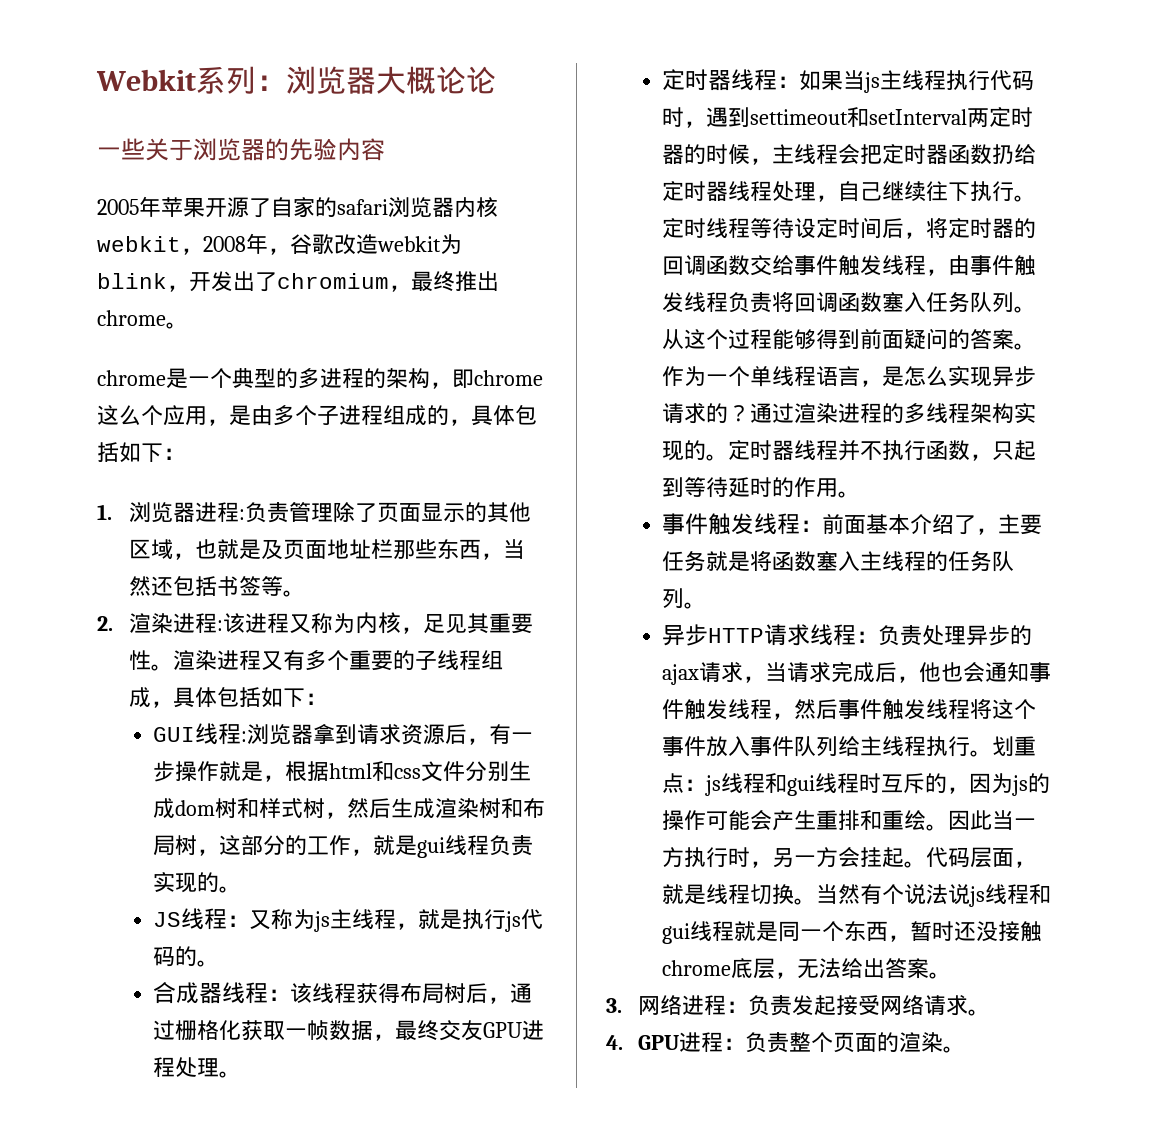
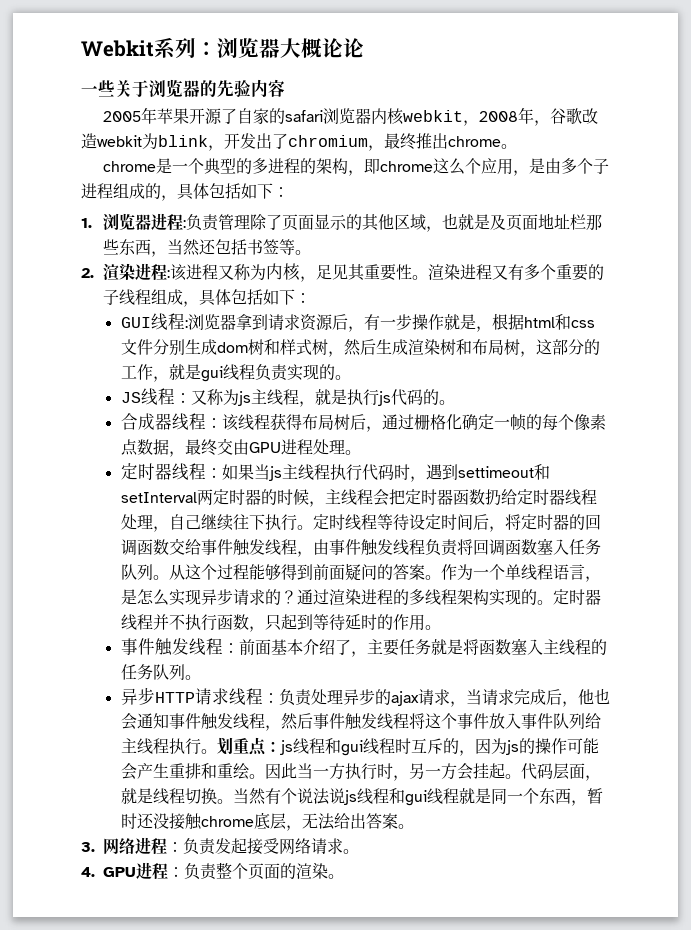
- 合成器线程：该线程获得布局树后，通过栅格化获取一帧数据，最终交友GPU进程处理。
+ 合成器线程：该线程获得布局树后，通过栅格化确定一帧的每个像素点数据，最终交由GPU进程处理。

